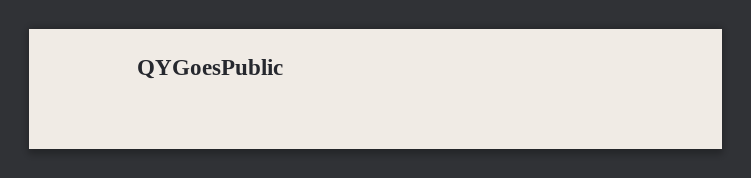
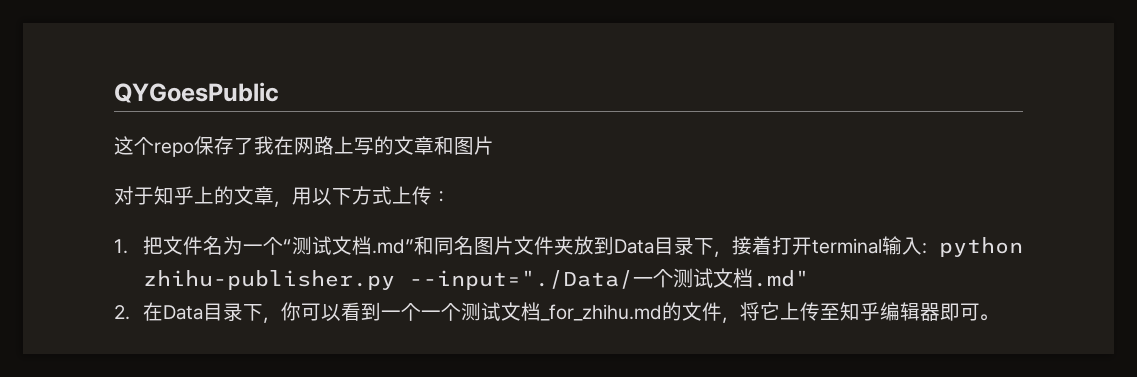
+ 这个repo保存了我在网路上写的文章和图片
+ 对于知乎上的文章，用以下方式上传：
+ 1.把文件名为一个“测试文档.md”和同名图片文件夹放到Data目录下，接着打开terminal输入: python zhihu-publisher.py --input="./Data/一个测试文档.md"
+ 2.在Data目录下，你可以看到一个一个测试文档_for_zhihu.md的文件，将它上传至知乎编辑器即可。

